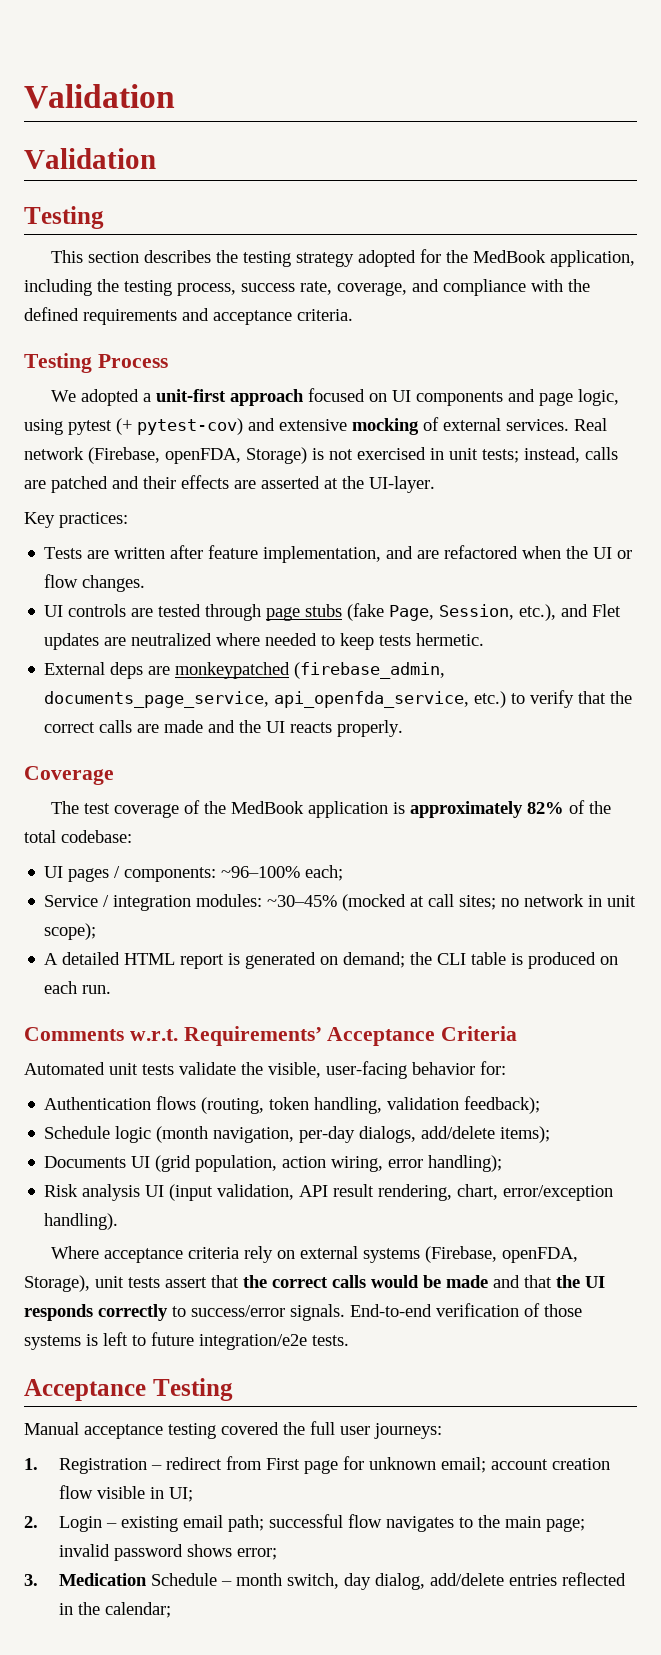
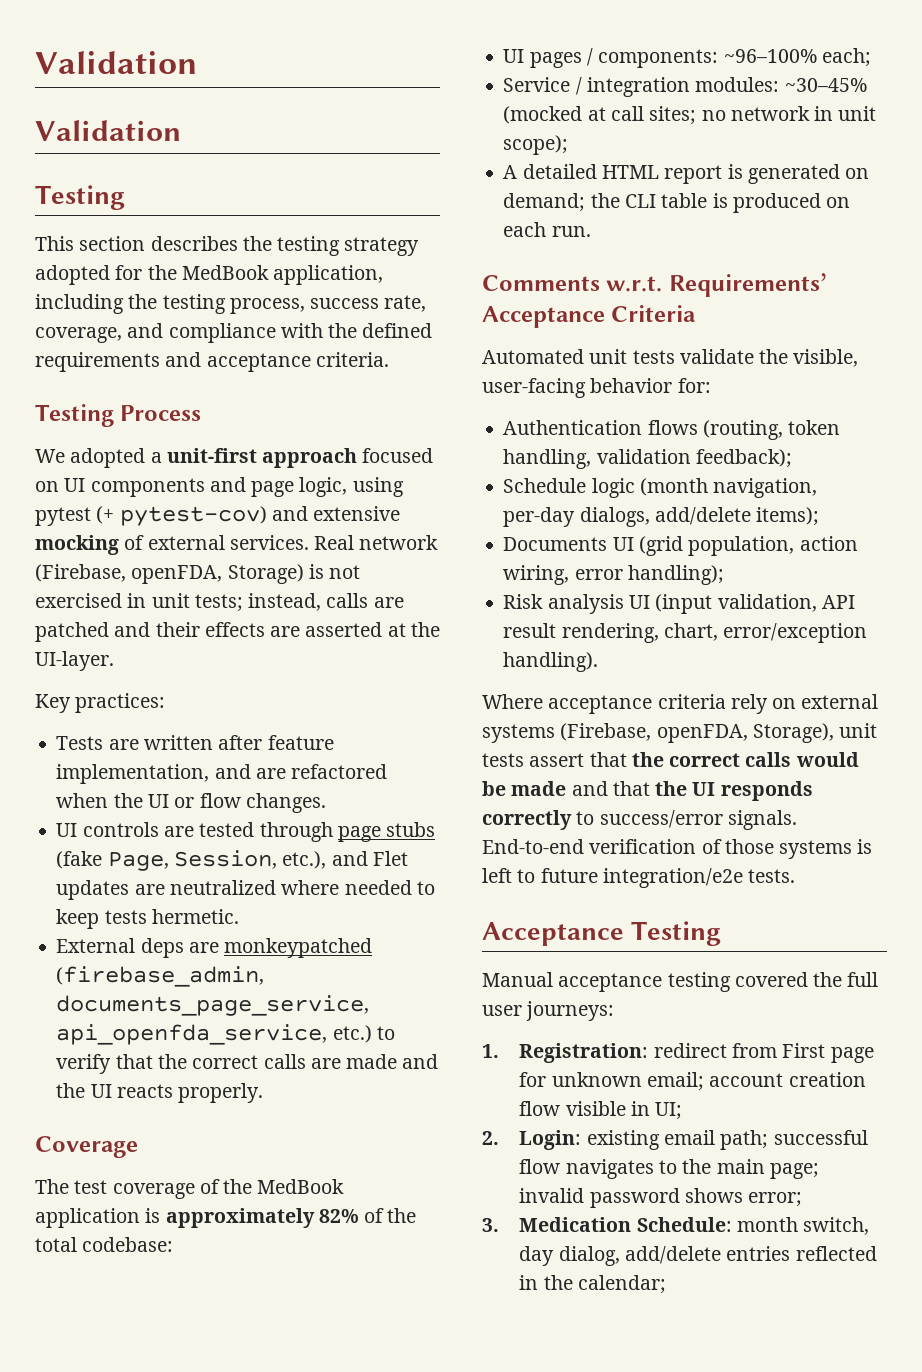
- 1. Registration – redirect from First page for unknown email; account creation flow visible in UI;
+ 1. Registration: redirect from First page for unknown email; account creation flow visible in UI;
- 2. Login – existing email path; successful flow navigates to the main page; invalid password shows error;
+ 2. Login: existing email path; successful flow navigates to the main page; invalid password shows error;
- 3. Medication Schedule – month switch, day dialog, add/delete entries reflected in the calendar;
+ 3. Medication Schedule: month switch, day dialog, add/delete entries reflected in the calendar;

